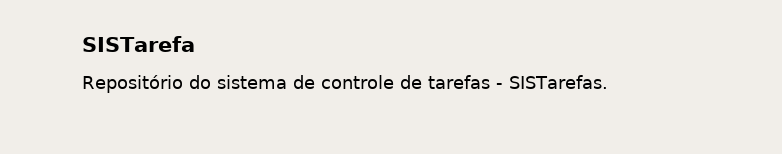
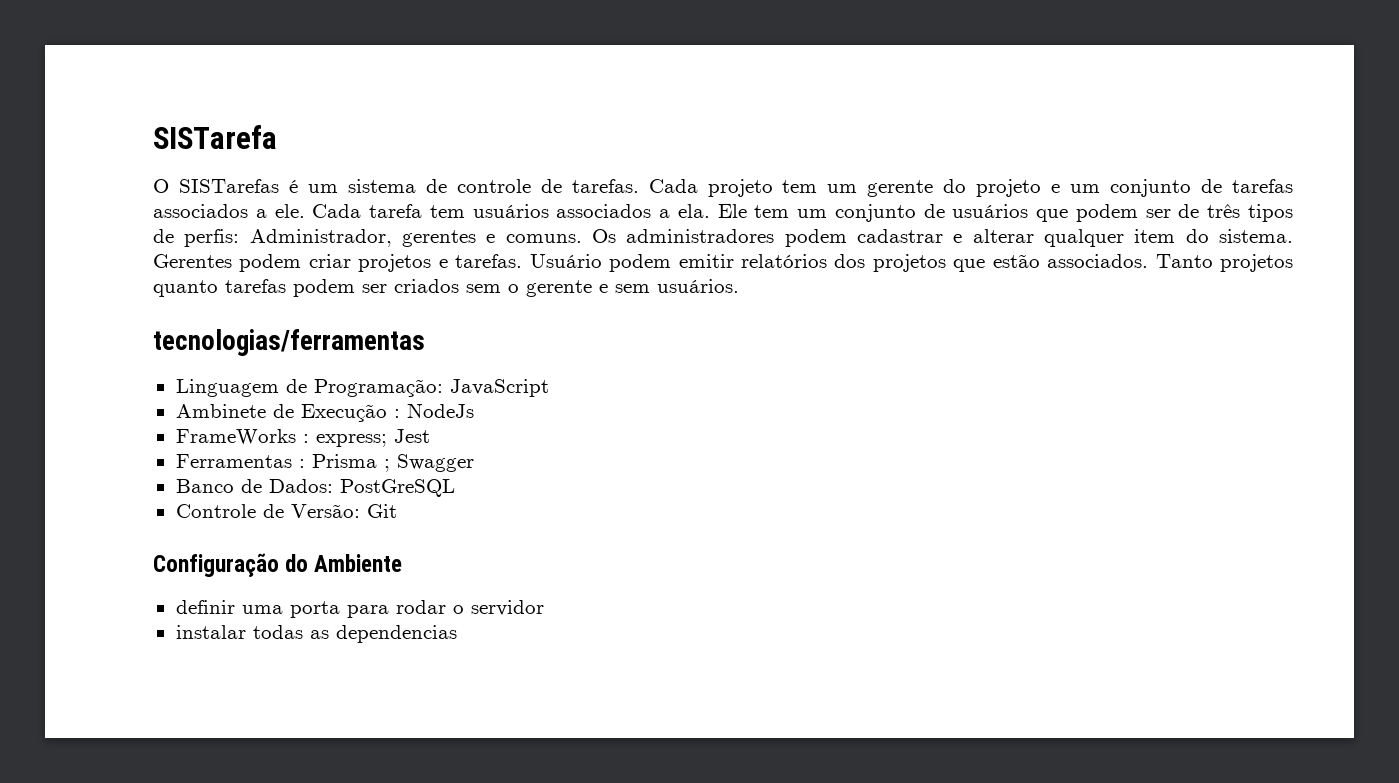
- Repositório do sistema de controle de tarefas - SISTarefas.
+ O SISTarefas é um sistema de controle de tarefas. Cada projeto tem um gerente do projeto e um conjunto de tarefas associados a ele. Cada tarefa tem usuários associados a ela. Ele tem um conjunto de usuários que podem ser de três tipos de perfis: Administrador, gerentes e comuns. Os administradores podem cadastrar e alterar qualquer item do sistema. Gerentes podem criar projetos e tarefas. Usuário podem emitir relatórios dos projetos que estão associados. Tanto projetos quanto tarefas podem ser criados sem o gerente e sem usuários.
+ tecnologias/ferramentas
+ Linguagem de Programação: JavaScript
+ Ambinete de Execução : NodeJs
+ FrameWorks : express; Jest
+ Ferramentas : Prisma ; Swagger
+ Banco de Dados: PostGreSQL
+ Controle de Versão: Git
+ Configuração do Ambiente
+ definir uma porta para rodar o servidor
+ instalar todas as dependencias

